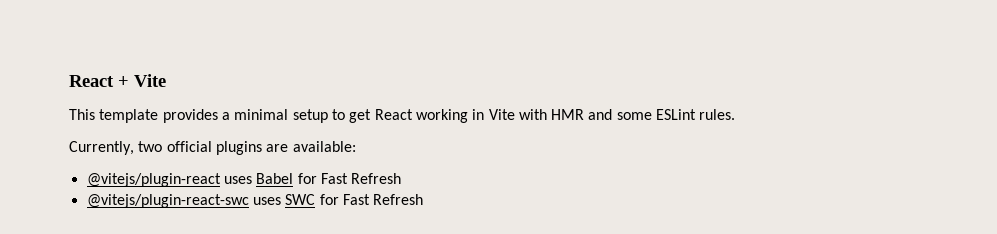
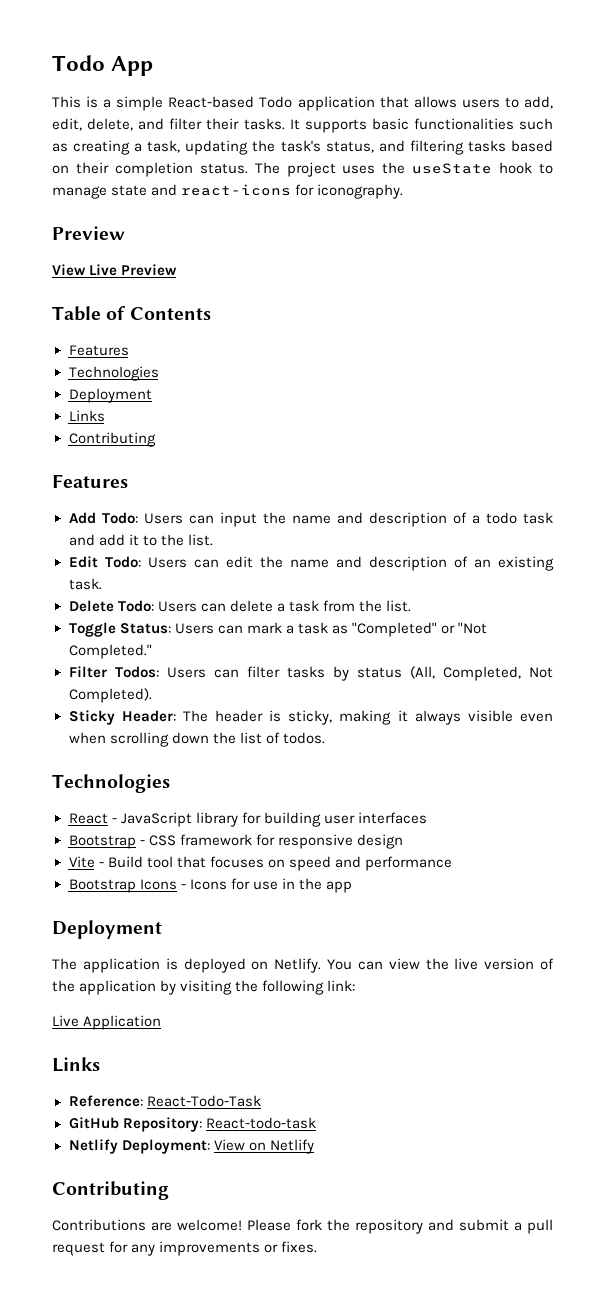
- React + Vite
- This template provides a minimal setup to get React working in Vite with HMR and some ESLint rules.
- Currently, two official plugins are available:
- @vitejs/plugin-react uses Babel for Fast Refresh
- @vitejs/plugin-react-swc uses SWC for Fast Refresh
+ Todo App
+ This is a simple React-based Todo application that allows users to add, edit, delete, and filter their tasks. It supports basic functionalities such as creating a task, updating the task's status, and filtering tasks based on their completion status. The project uses the useState hook to manage state and react-icons for iconography.
+ Preview
+ View Live Preview
+ Table of Contents
+ Features
+ Technologies
+ Deployment
+ Links
+ Contributing
+ Features
+ Add Todo: Users can input the name and description of a todo task and add it to the list.
+ Edit Todo: Users can edit the name and description of an existing task.
+ Delete Todo: Users can delete a task from the list.
+ Toggle Status: Users can mark a task as "Completed" or "Not Completed."
+ Filter Todos: Users can filter tasks by status (All, Completed, Not Completed).
+ Sticky Header: The header is sticky, making it always visible even when scrolling down the list of todos.
+ Technologies
+ React - JavaScript library for building user interfaces
+ Bootstrap - CSS framework for responsive design
+ Vite - Build tool that focuses on speed and performance
+ Bootstrap Icons - Icons for use in the app
+ Deployment
+ The application is deployed on Netlify. You can view the live version of the application by visiting the following link:
+ Live Application
+ Links
+ Reference: React-Todo-Task
+ GitHub Repository: React-todo-task
+ Netlify Deployment: View on Netlify
+ Contributing
+ Contributions are welcome! Please fork the repository and submit a pull request for any improvements or fixes.

